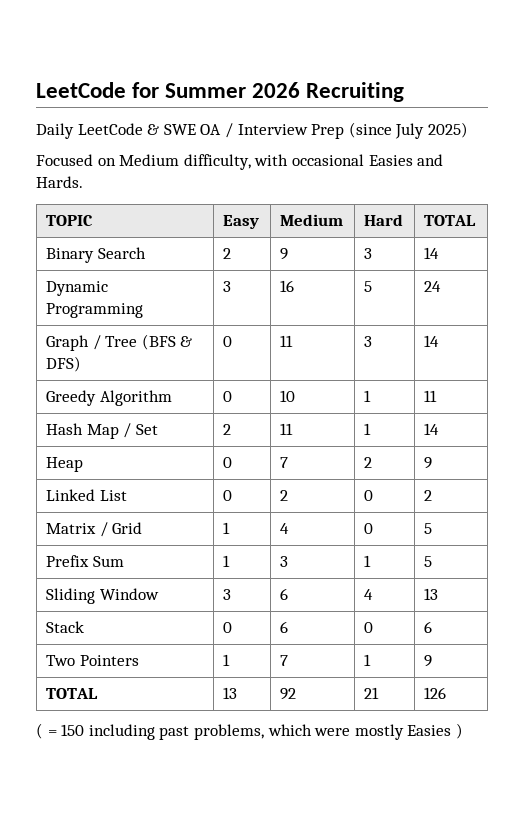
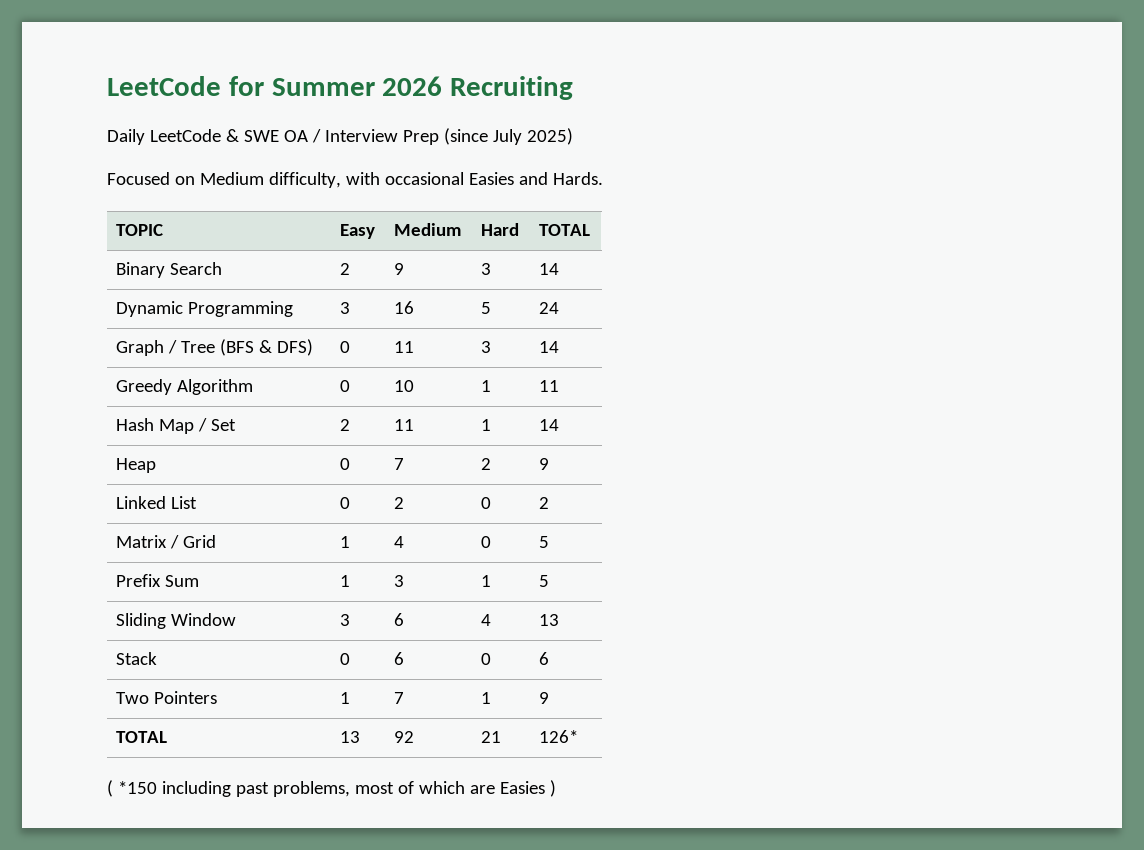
- TOTAL | 13 | 92 | 21 | 126
+ TOTAL | 13 | 92 | 21 | 126*
- ( = 150 including past problems, which were mostly Easies )
+ ( *150 including past problems, most of which are Easies )

